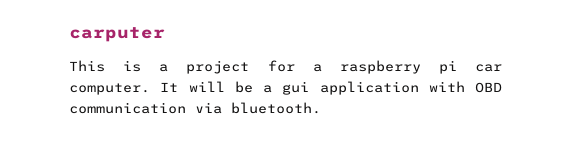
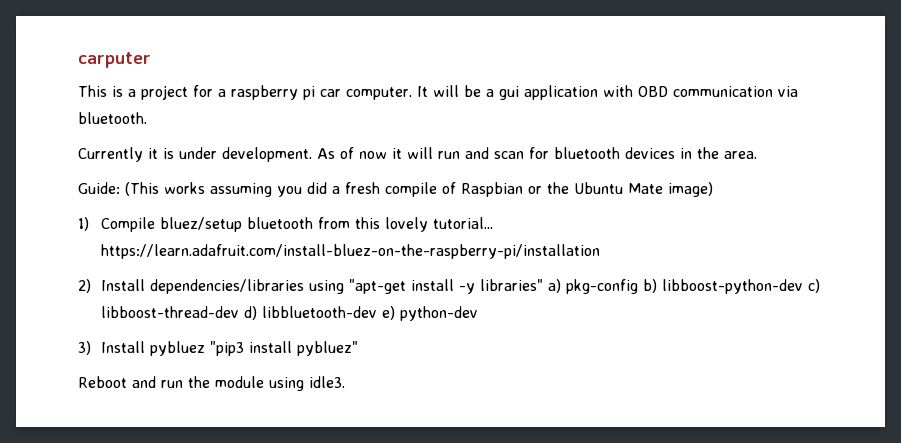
+ Currently it is under development. As of now it will run and scan for bluetooth devices in the area.
+ Guide: (This works assuming you did a fresh compile of Raspbian or the Ubuntu Mate image)
+ 1) Compile bluez/setup bluetooth from this lovely tutorial... https://learn.adafruit.com/install-bluez-on-the-raspberry-pi/installation
+ 2) Install dependencies/libraries using "apt-get install -y libraries" a) pkg-config b) libboost-python-dev c) libboost-thread-dev d) libbluetooth-dev e) python-dev
+ 3) Install pybluez "pip3 install pybluez"
+ Reboot and run the module using idle3.

